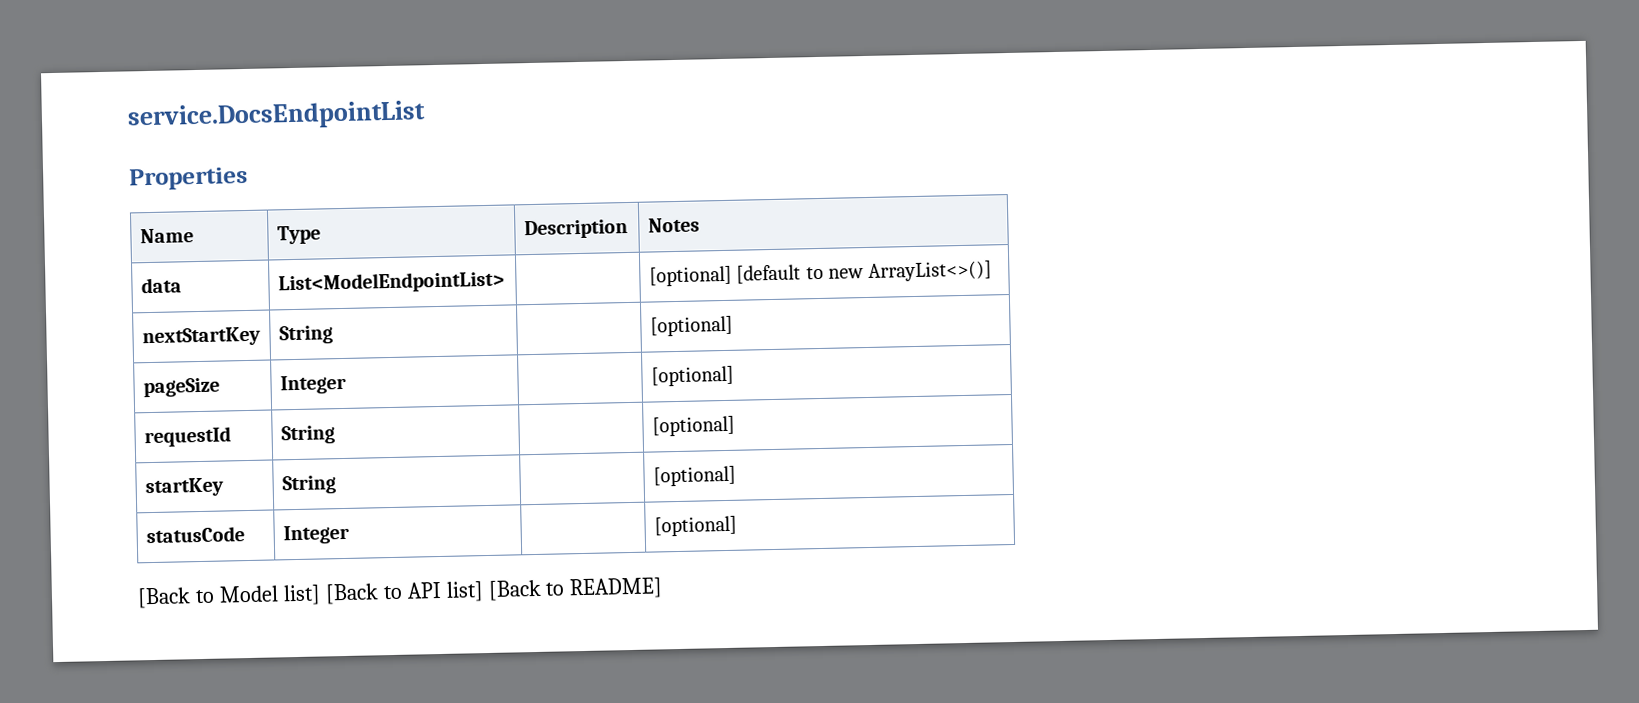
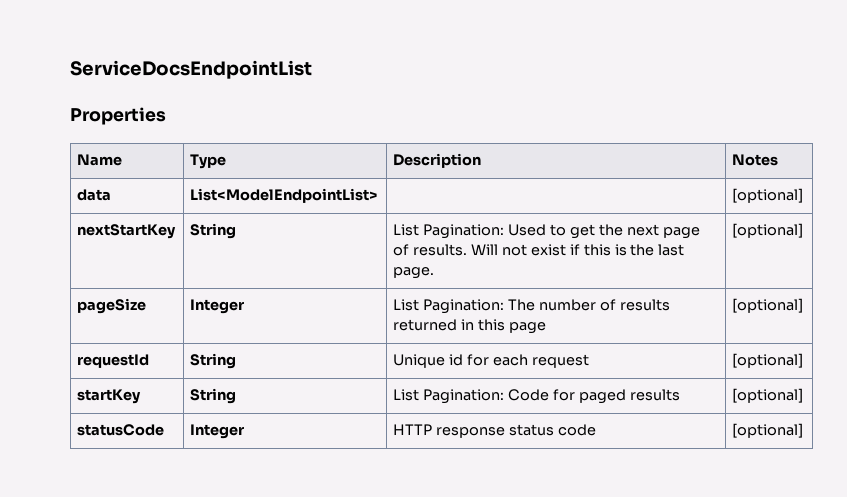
- service.DocsEndpointList
+ ServiceDocsEndpointList
- data | List<ModelEndpointList> | | [optional] [default to new ArrayList<>()]
- nextStartKey | String | | [optional]
- pageSize | Integer | | [optional]
- requestId | String | | [optional]
- startKey | String | | [optional]
- statusCode | Integer | | [optional]
- [Back to Model list] [Back to API list] [Back to README]
+ data | List<ModelEndpointList> | | [optional]
+ nextStartKey | String | List Pagination: Used to get the next page of results. Will not exist if this is the last page. | [optional]
+ pageSize | Integer | List Pagination: The number of results returned in this page | [optional]
+ requestId | String | Unique id for each request | [optional]
+ startKey | String | List Pagination: Code for paged results | [optional]
+ statusCode | Integer | HTTP response status code | [optional]

